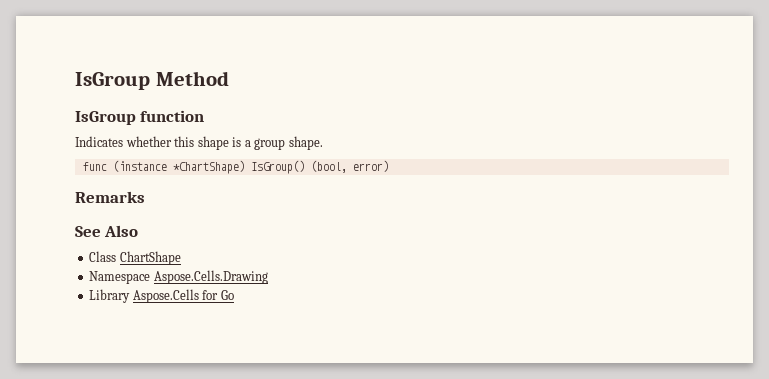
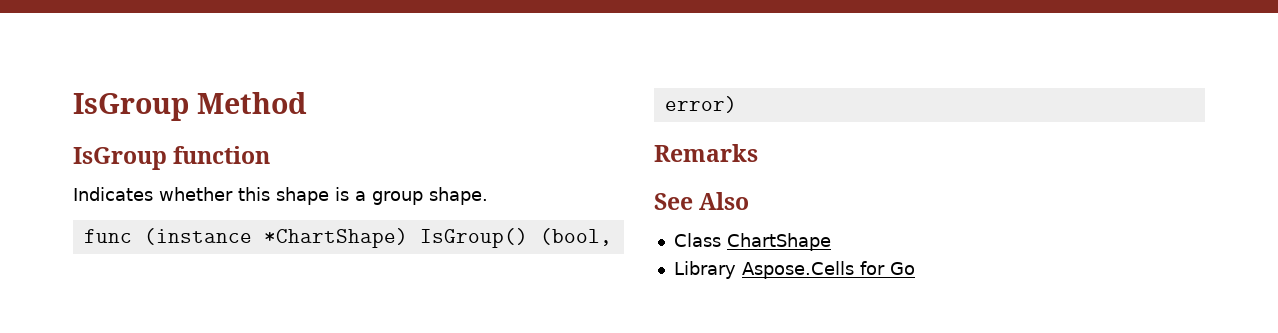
- Namespace Aspose.Cells.Drawing

